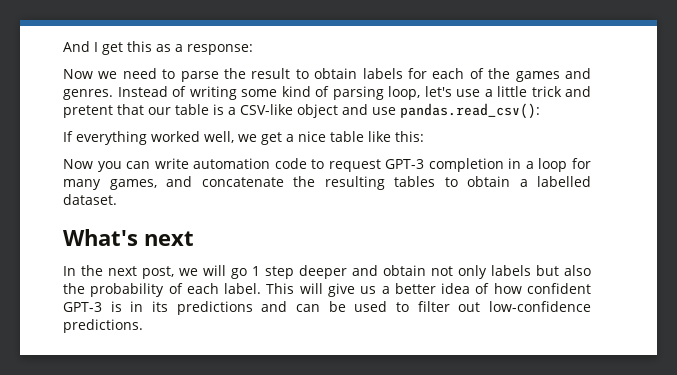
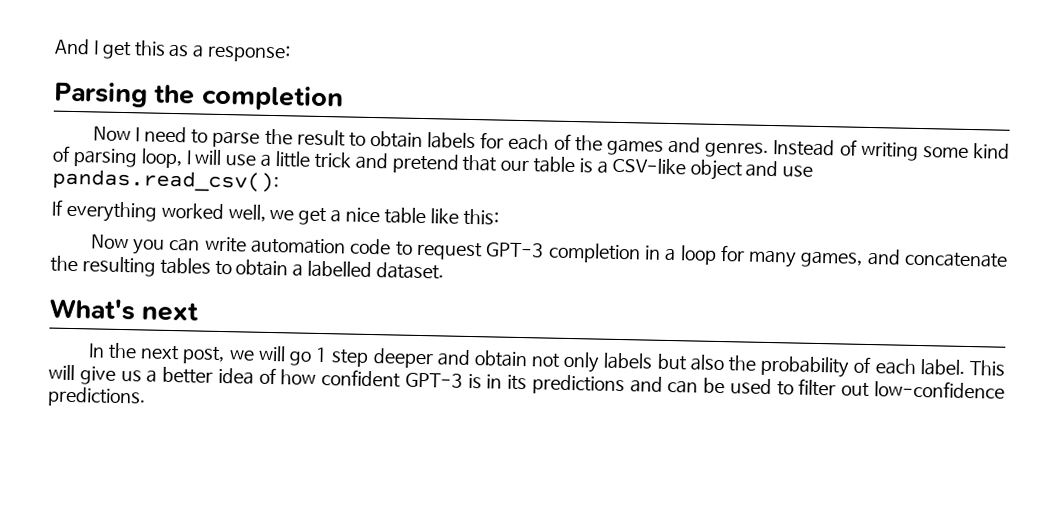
- Now we need to parse the result to obtain labels for each of the games and genres.
+ Parsing the completion
+ Now I need to parse the result to obtain labels for each of the games and genres.
- Instead of writing some kind of parsing loop, let's use a little trick and pretent that our table is a CSV-like object and use pandas.read_csv():
+ Instead of writing some kind of parsing loop, I will use a little trick and pretend that our table is a CSV-like object and use pandas.read_csv():

